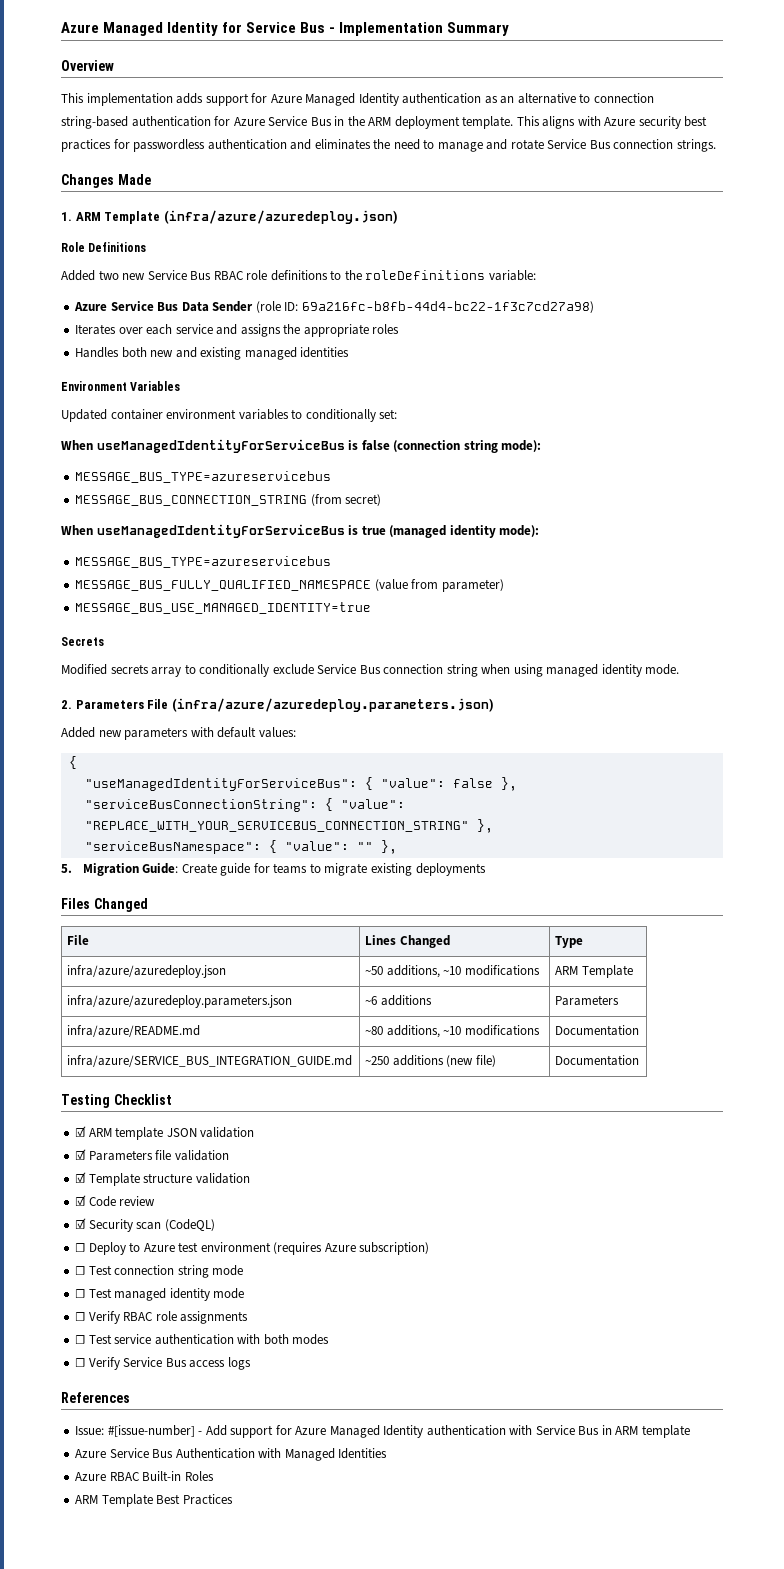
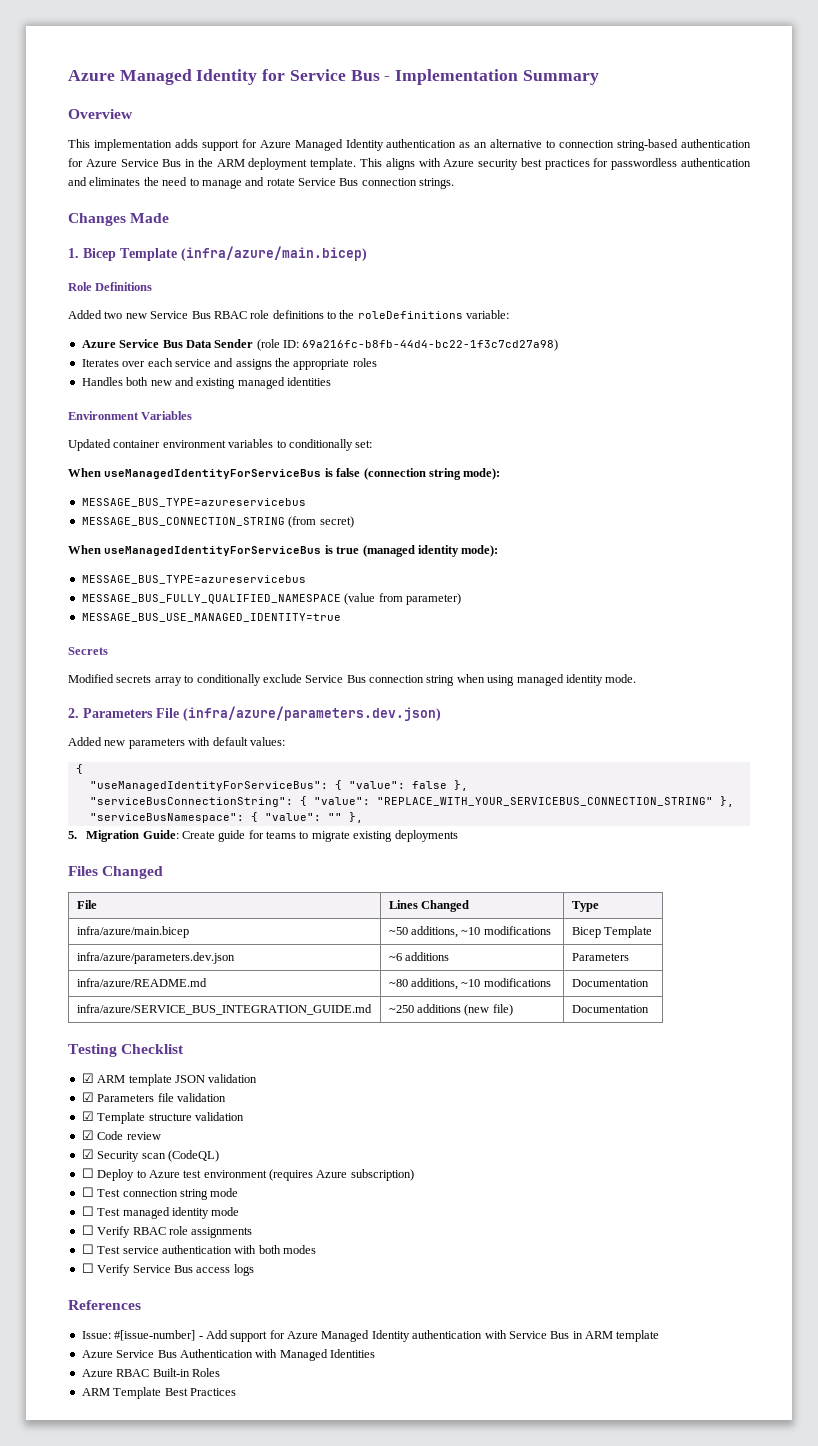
- 1. ARM Template (infra/azure/azuredeploy.json)
+ 1. Bicep Template (infra/azure/main.bicep)
- 2. Parameters File (infra/azure/azuredeploy.parameters.json)
+ 2. Parameters File (infra/azure/parameters.dev.json)
- infra/azure/azuredeploy.json | ~50 additions, ~10 modifications | ARM Template
+ infra/azure/main.bicep | ~50 additions, ~10 modifications | Bicep Template
- infra/azure/azuredeploy.parameters.json | ~6 additions | Parameters
+ infra/azure/parameters.dev.json | ~6 additions | Parameters

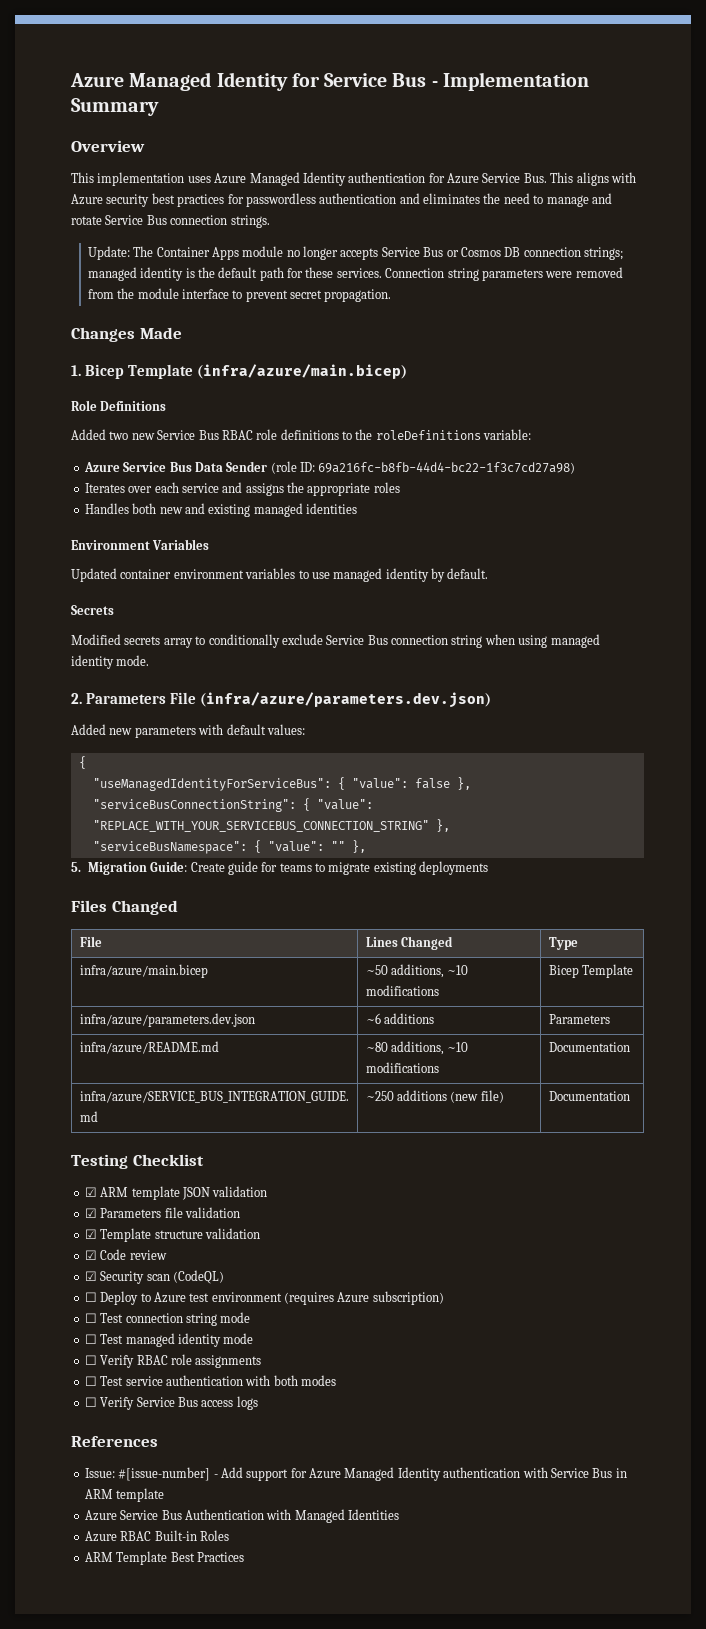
- This implementation adds support for Azure Managed Identity authentication as an alternative to connection string-based authentication for Azure Service Bus in the ARM deployment template. This aligns with Azure security best practices for passwordless authentication and eliminates the need to manage and rotate Service Bus connection strings.
+ This implementation uses Azure Managed Identity authentication for Azure Service Bus. This aligns with Azure security best practices for passwordless authentication and eliminates the need to manage and rotate Service Bus connection strings.
+ Update: The Container Apps module no longer accepts Service Bus or Cosmos DB connection strings; managed identity is the default path for these services. Connection string parameters were removed from the module interface to prevent secret propagation.
- Updated container environment variables to conditionally set:
- When useManagedIdentityForServiceBus is false (connection string mode):
- MESSAGE_BUS_TYPE=azureservicebus
- MESSAGE_BUS_CONNECTION_STRING (from secret)
- When useManagedIdentityForServiceBus is true (managed identity mode):
- MESSAGE_BUS_TYPE=azureservicebus
- MESSAGE_BUS_FULLY_QUALIFIED_NAMESPACE (value from parameter)
- MESSAGE_BUS_USE_MANAGED_IDENTITY=true
+ Updated container environment variables to use managed identity by default.

